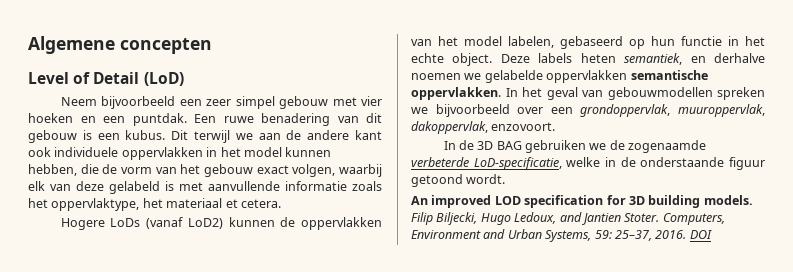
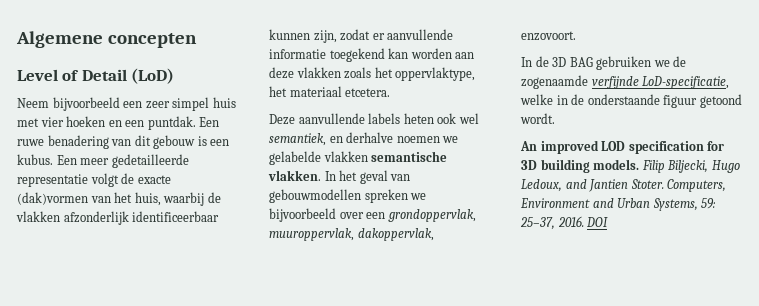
- Neem bijvoorbeeld een zeer simpel gebouw met vier hoeken en een puntdak.
+ Neem bijvoorbeeld een zeer simpel huis met vier hoeken en een puntdak.
- Dit terwijl we aan de andere kant ook individuele oppervlakken in het model kunnen hebben, die de vorm van het gebouw exact volgen, waarbij elk van deze gelabeld is met aanvullende informatie zoals het oppervlaktype, het materiaal et cetera.
- Hogere LoDs (vanaf LoD2) kunnen de oppervlakken van het model labelen, gebaseerd op hun functie in het echte object. Deze labels heten semantiek, en derhalve noemen we gelabelde oppervlakken semantische oppervlakken.
+ Een meer gedetailleerde representatie volgt de exacte (dak)vormen van het huis, waarbij de vlakken afzonderlijk identificeerbaar kunnen zijn, zodat er aanvullende informatie toegekend kan worden aan deze vlakken zoals het oppervlaktype, het materiaal etcetera.
+ Deze aanvullende labels heten ook wel semantiek, en derhalve noemen we gelabelde vlakken semantische vlakken.
- In de 3D BAG gebruiken we de zogenaamde verbeterde LoD-specificatie, welke in de onderstaande figuur getoond wordt.
+ In de 3D BAG gebruiken we de zogenaamde verfijnde LoD-specificatie, welke in de onderstaande figuur getoond wordt.

